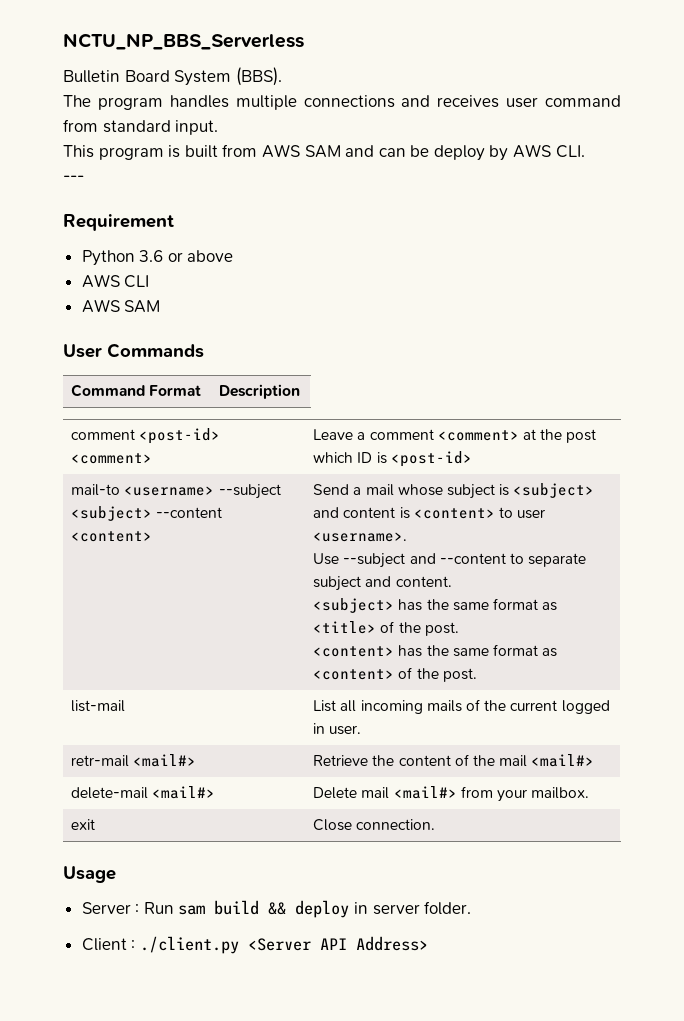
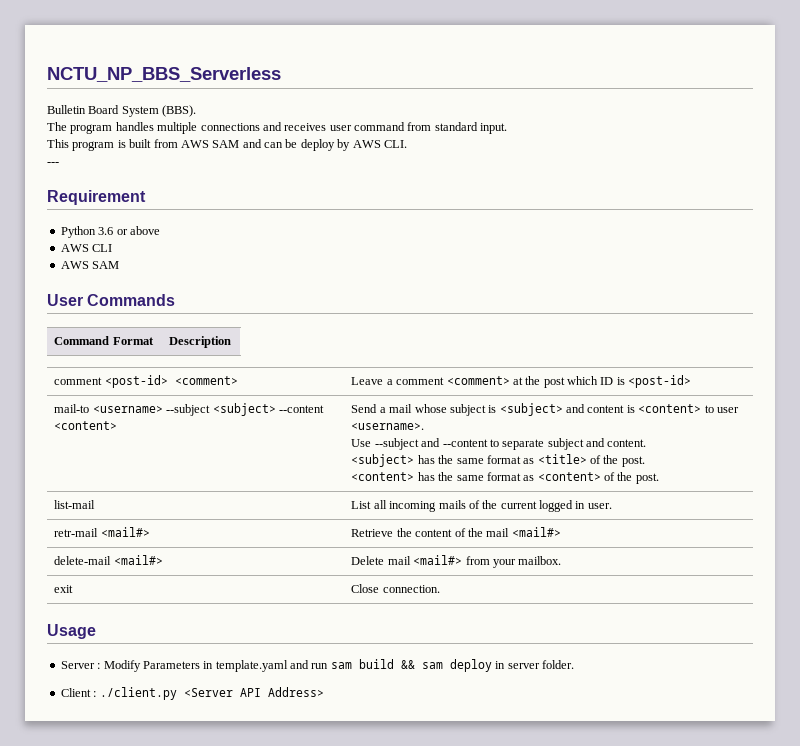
- Server : Run sam build && deploy in server folder.
+ Server : Modify Parameters in template.yaml and run sam build && sam deploy in server folder.

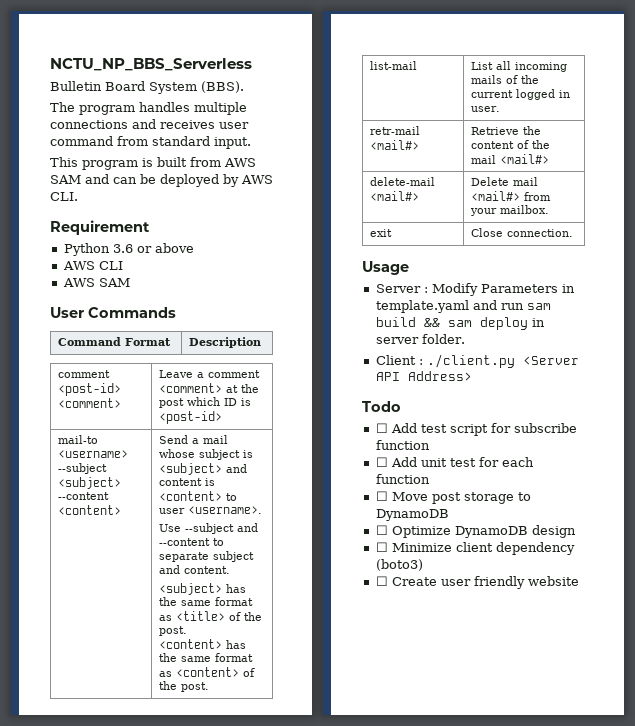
- This program is built from AWS SAM and can be deploy by AWS CLI.
+ This program is built from AWS SAM and can be deployed by AWS CLI.
- ---
+ Todo
+ ☐ Add test script for subscribe function
+ ☐ Add unit test for each function
+ ☐ Move post storage to DynamoDB
+ ☐ Optimize DynamoDB design
+ ☐ Minimize client dependency (boto3)
+ ☐ Create user friendly website

